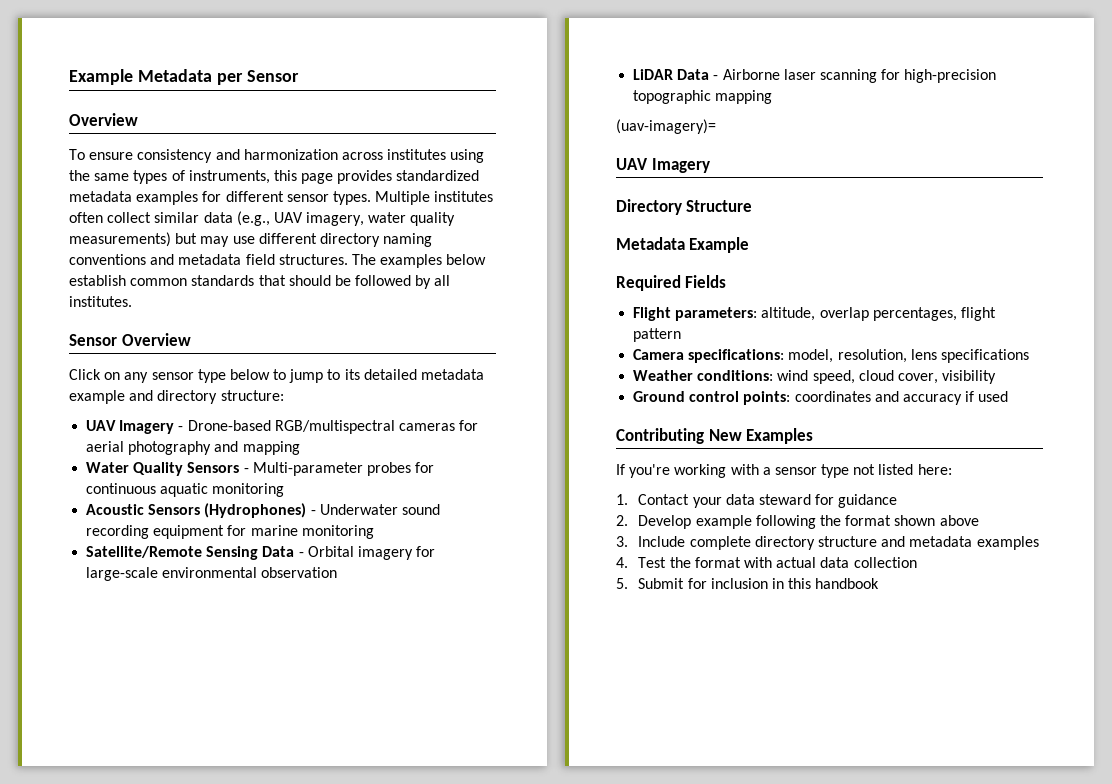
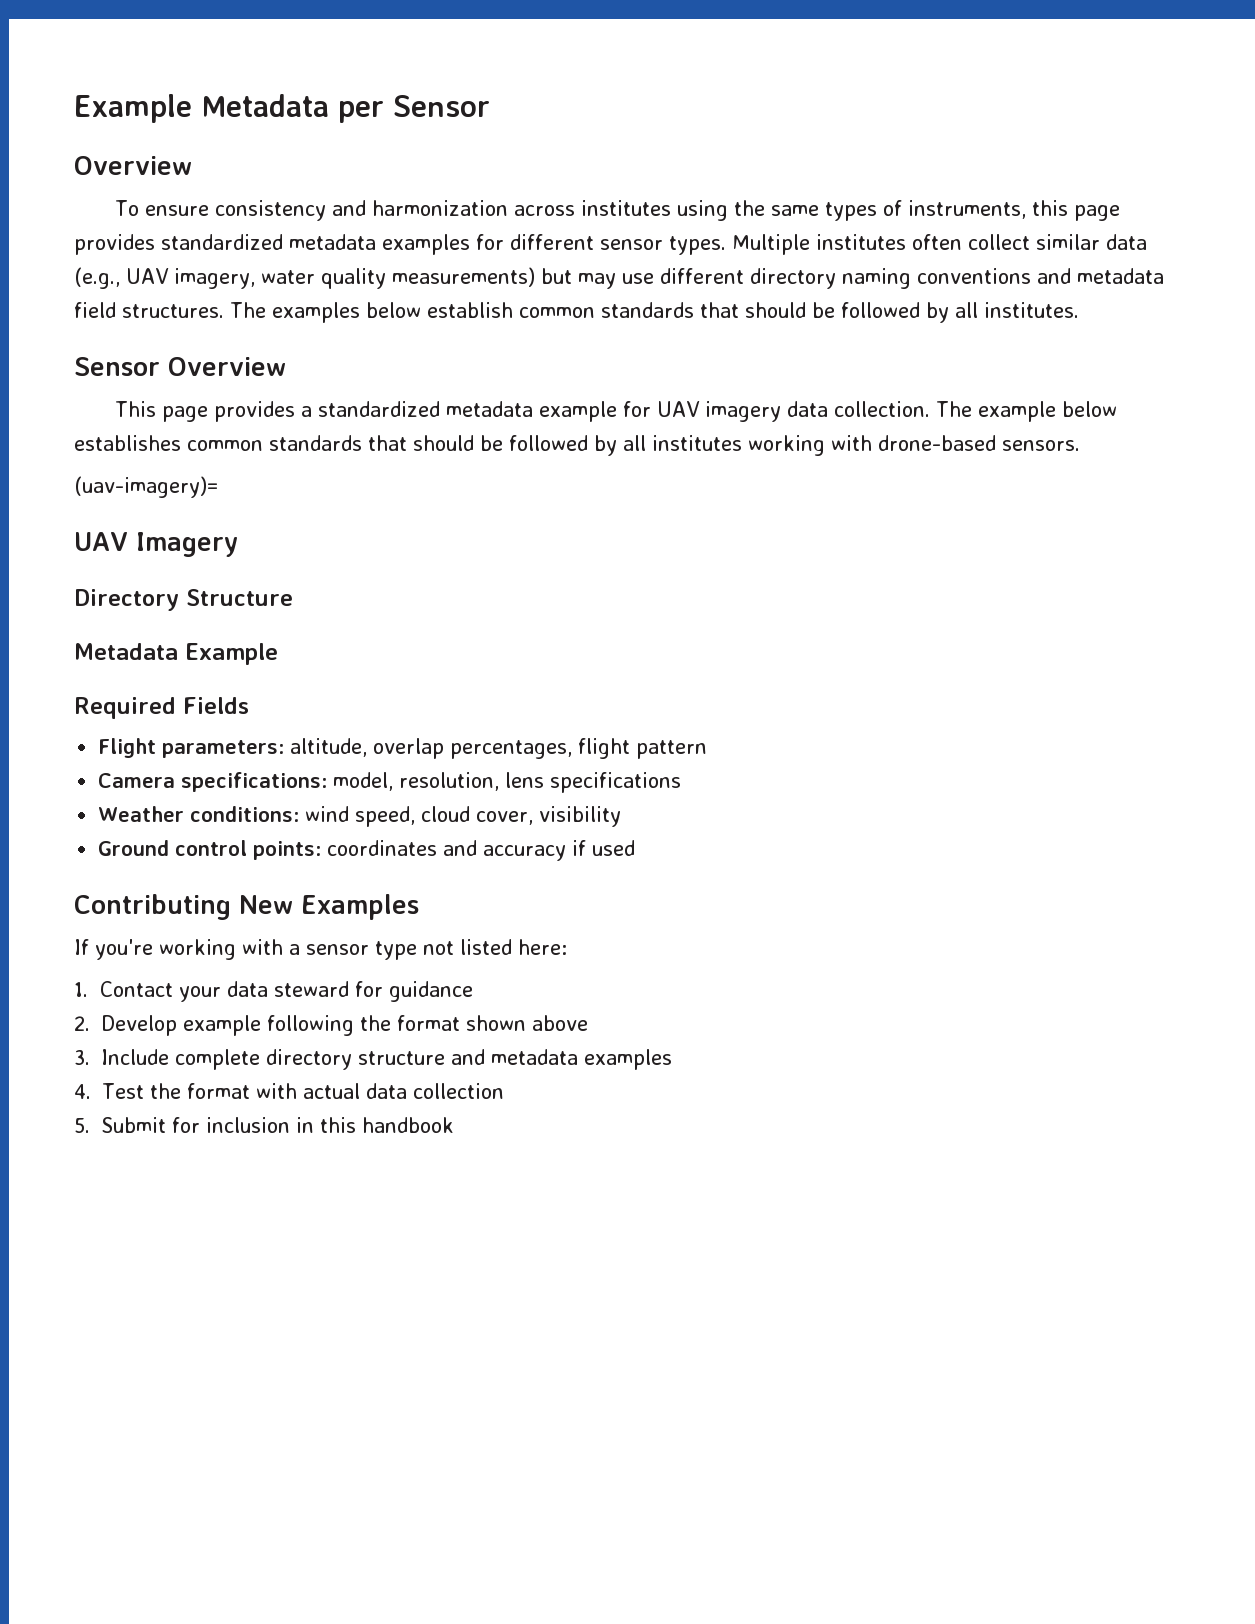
- Click on any sensor type below to jump to its detailed metadata example and directory structure:
- UAV Imagery - Drone-based RGB/multispectral cameras for aerial photography and mapping
- Water Quality Sensors - Multi-parameter probes for continuous aquatic monitoring
- Acoustic Sensors (Hydrophones) - Underwater sound recording equipment for marine monitoring
- Satellite/Remote Sensing Data - Orbital imagery for large-scale environmental observation
- LiDAR Data - Airborne laser scanning for high-precision topographic mapping
+ This page provides a standardized metadata example for UAV imagery data collection. The example below establishes common standards that should be followed by all institutes working with drone-based sensors.

